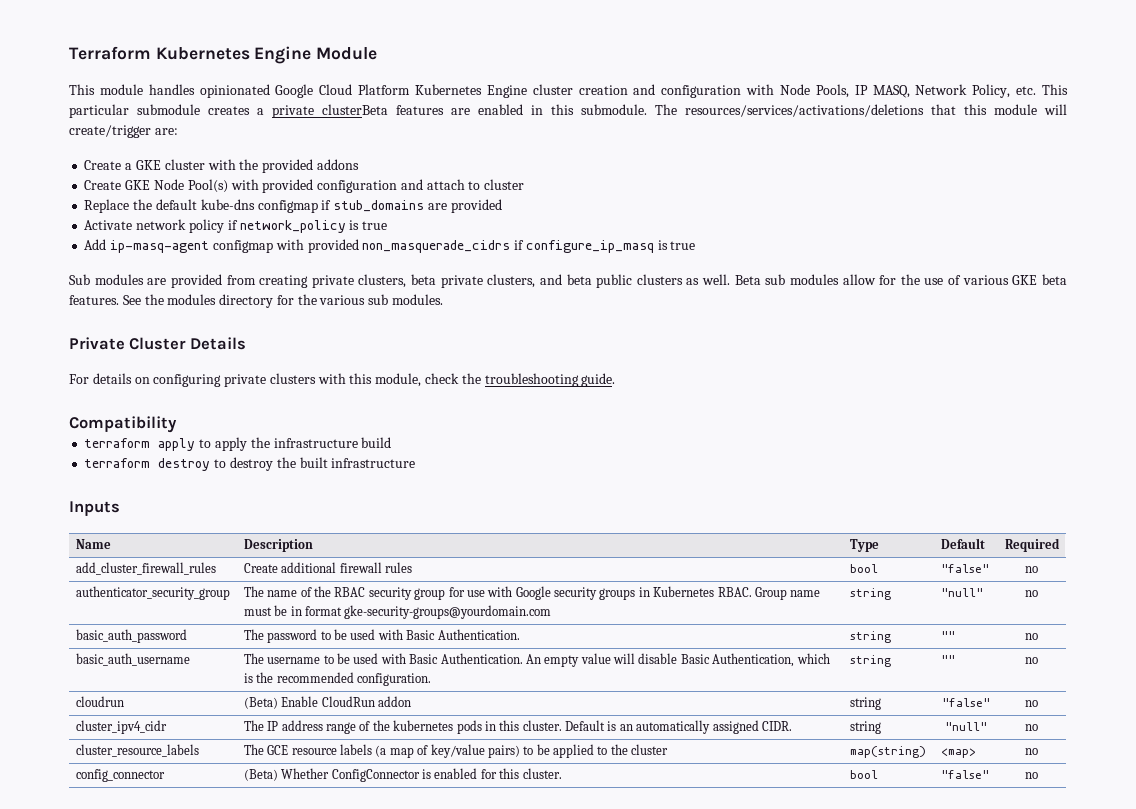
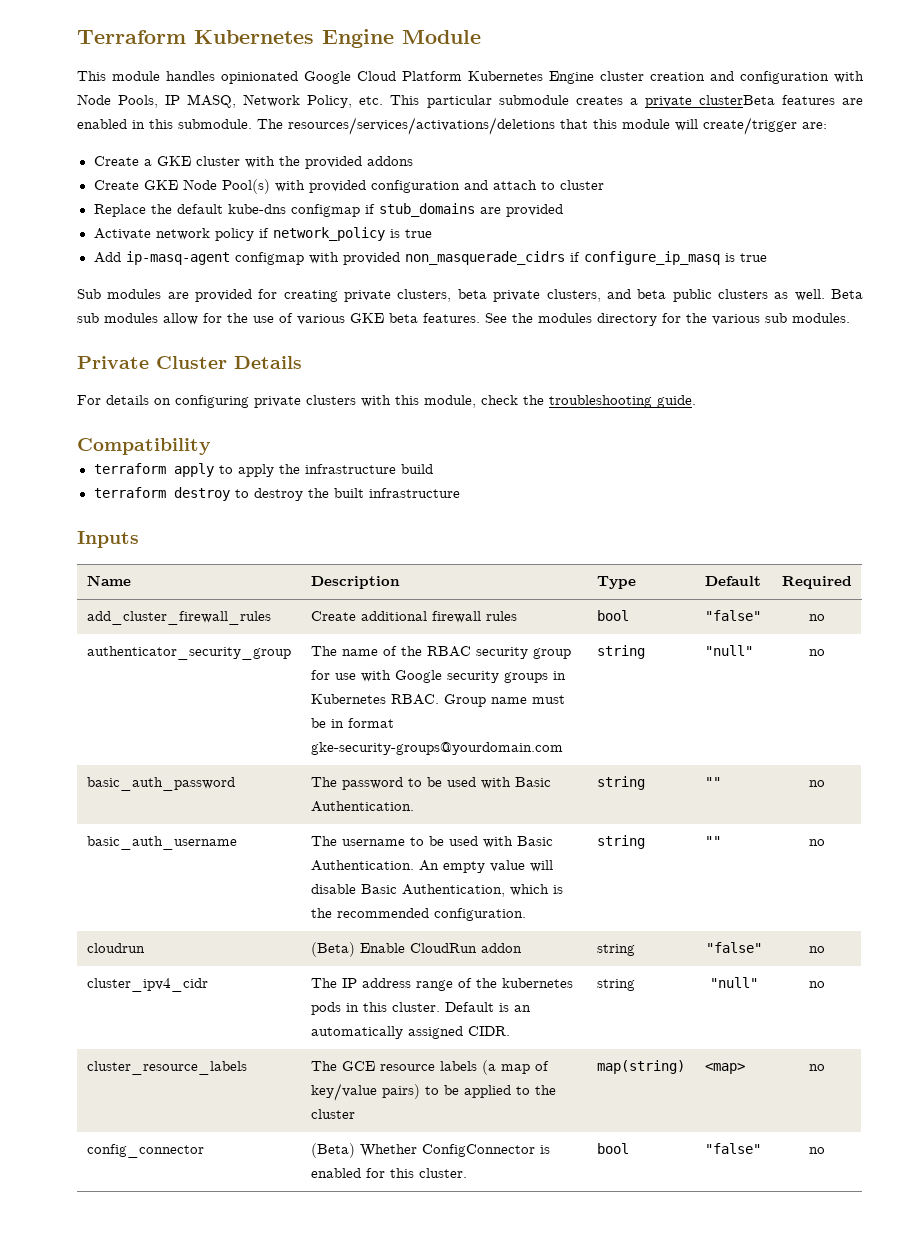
- Sub modules are provided from creating private clusters, beta private clusters, and beta public clusters as well.
+ Sub modules are provided for creating private clusters, beta private clusters, and beta public clusters as well.

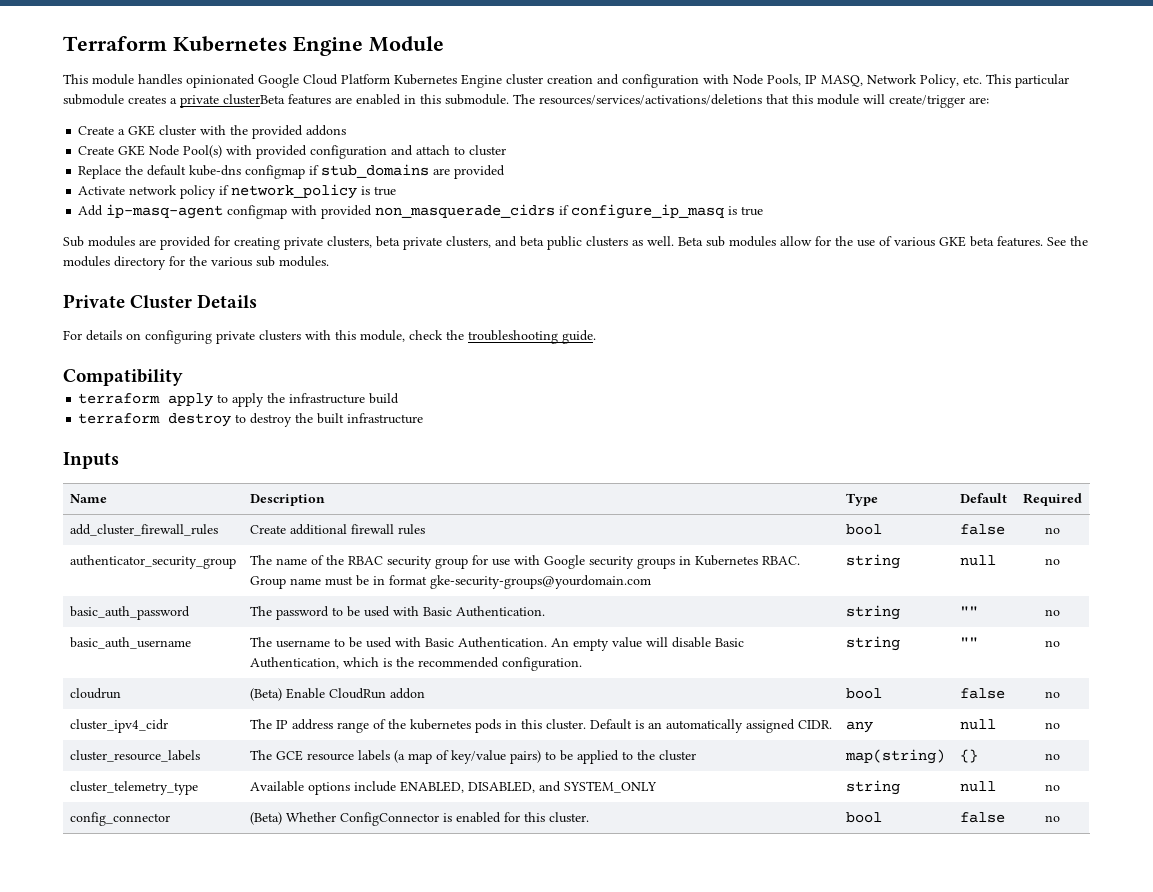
- add_cluster_firewall_rules | Create additional firewall rules | bool | "false" | no
+ add_cluster_firewall_rules | Create additional firewall rules | bool | false | no
- authenticator_security_group | The name of the RBAC security group for use with Google security groups in Kubernetes RBAC. Group name must be in format gke-security-groups@yourdomain.com | string | "null" | no
+ authenticator_security_group | The name of the RBAC security group for use with Google security groups in Kubernetes RBAC. Group name must be in format gke-security-groups@yourdomain.com | string | null | no
- cloudrun | (Beta) Enable CloudRun addon | string | "false" | no
+ cloudrun | (Beta) Enable CloudRun addon | bool | false | no
- cluster_ipv4_cidr | The IP address range of the kubernetes pods in this cluster. Default is an automatically assigned CIDR. | string | "null" | no
+ cluster_ipv4_cidr | The IP address range of the kubernetes pods in this cluster. Default is an automatically assigned CIDR. | any | null | no
- cluster_resource_labels | The GCE resource labels (a map of key/value pairs) to be applied to the cluster | map(string) | <map> | no
+ cluster_resource_labels | The GCE resource labels (a map of key/value pairs) to be applied to the cluster | map(string) | {} | no
+ cluster_telemetry_type | Available options include ENABLED, DISABLED, and SYSTEM_ONLY | string | null | no
- config_connector | (Beta) Whether ConfigConnector is enabled for this cluster. | bool | "false" | no
+ config_connector | (Beta) Whether ConfigConnector is enabled for this cluster. | bool | false | no

